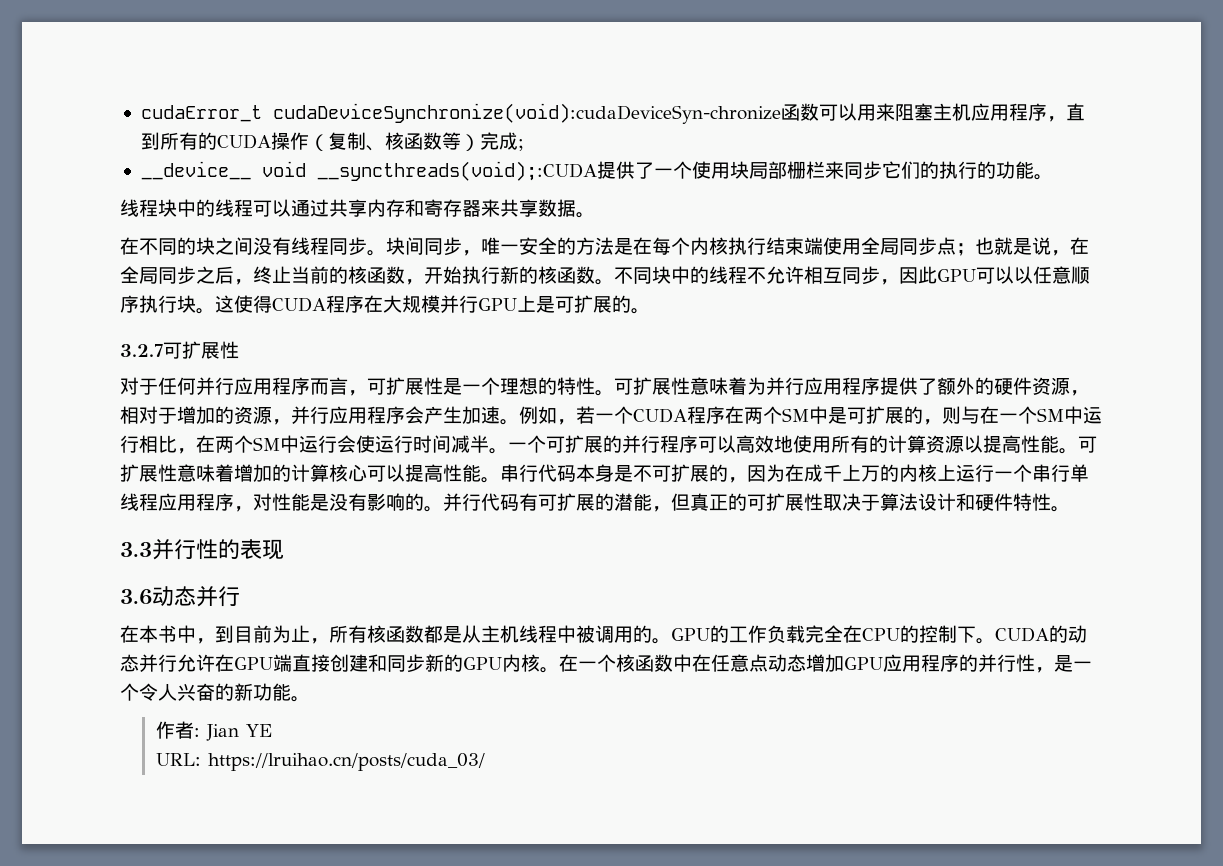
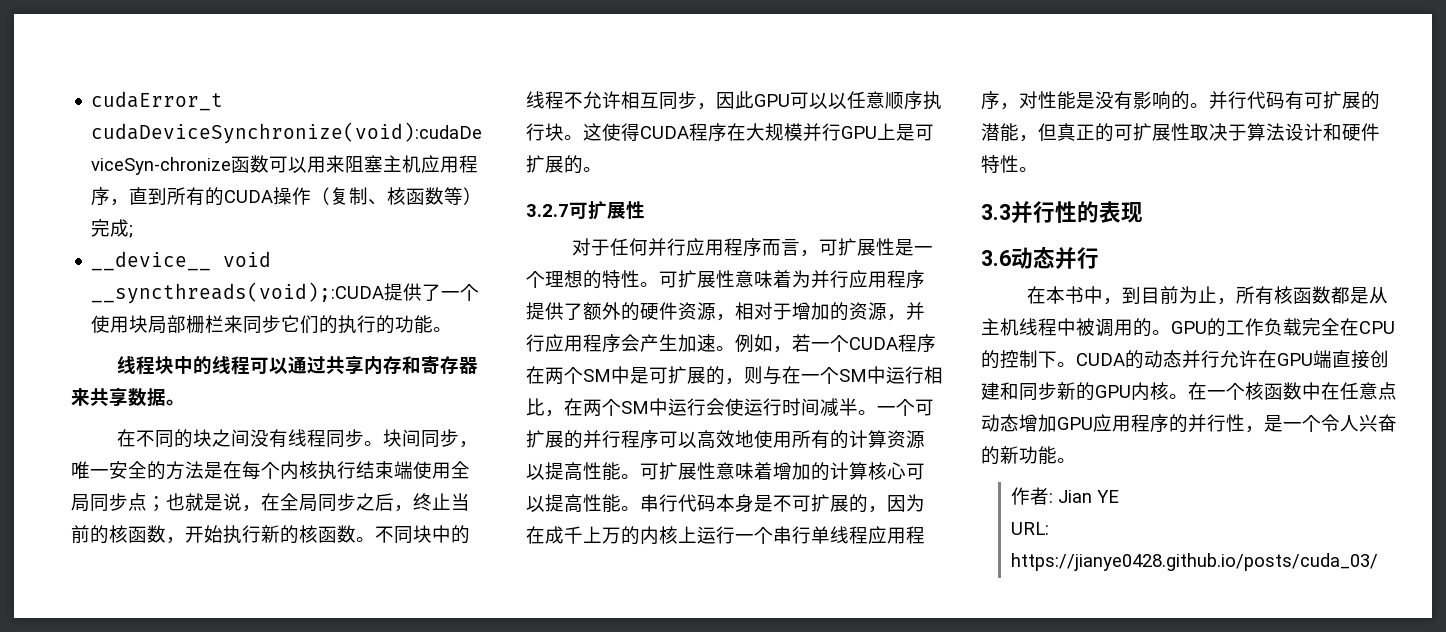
- URL: https://lruihao.cn/posts/cuda_03/
+ URL: https://jianye0428.github.io/posts/cuda_03/

